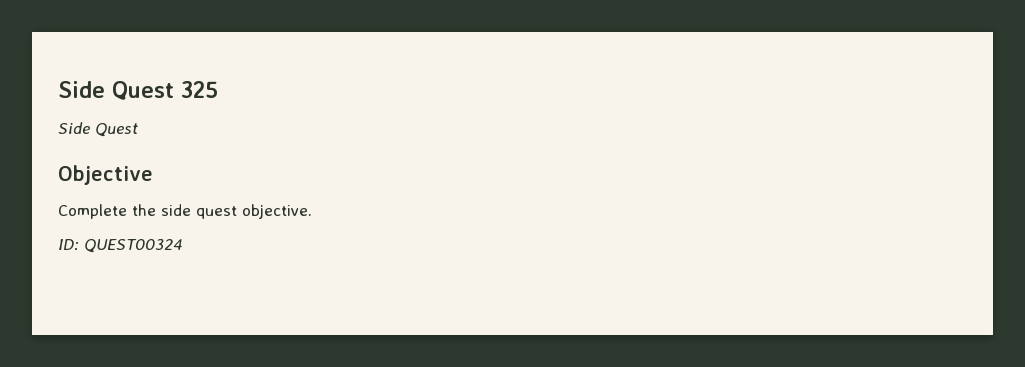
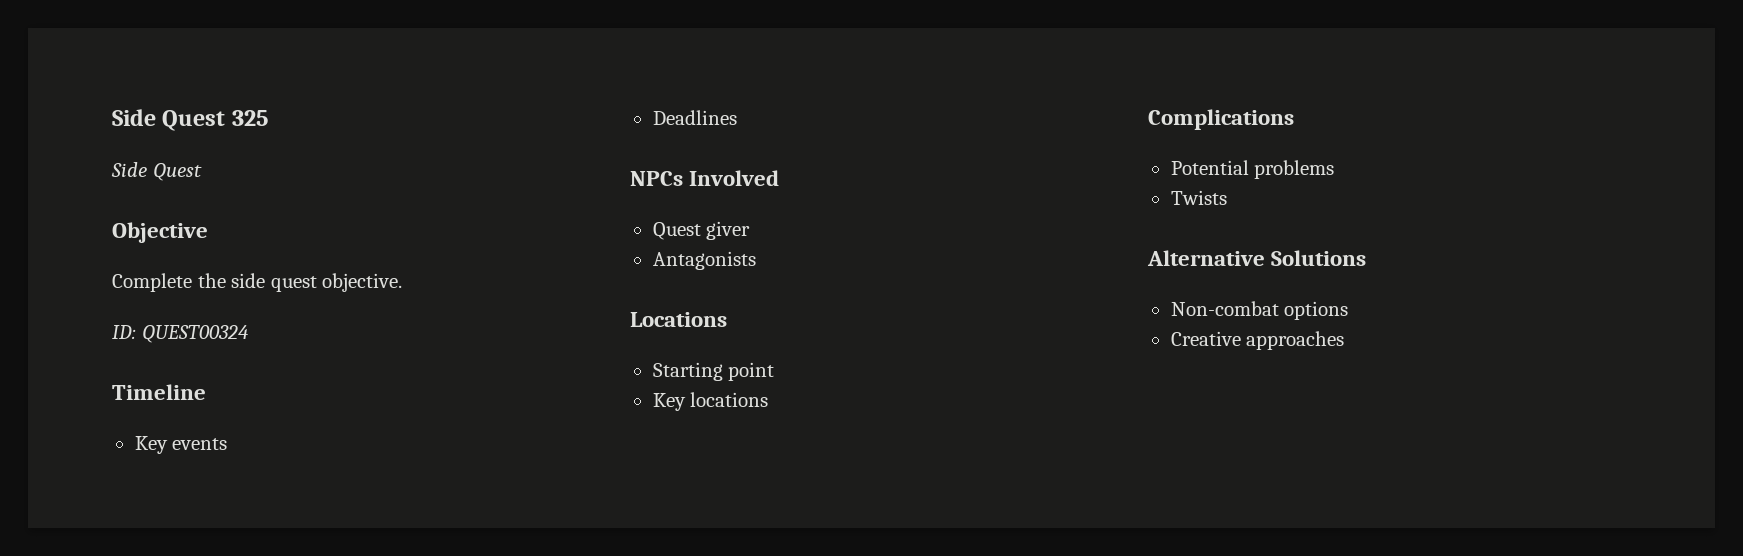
+ Timeline
+ Key events
+ Deadlines
+ NPCs Involved
+ Quest giver
+ Antagonists
+ Locations
+ Starting point
+ Key locations
+ Complications
+ Potential problems
+ Twists
+ Alternative Solutions
+ Non-combat options
+ Creative approaches

